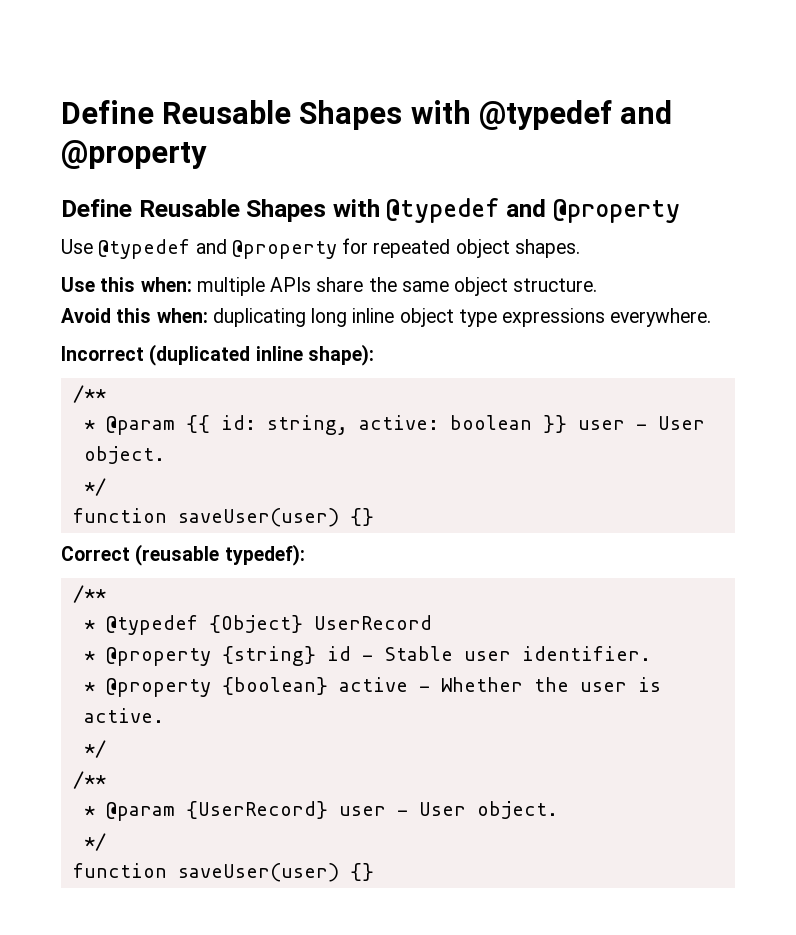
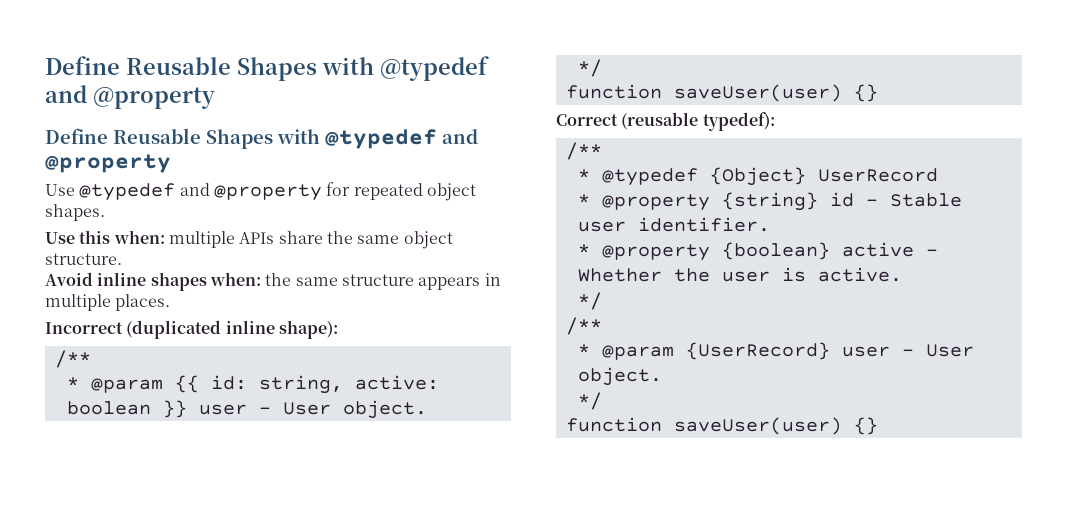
- Avoid this when: duplicating long inline object type expressions everywhere.
+ Avoid inline shapes when: the same structure appears in multiple places.

